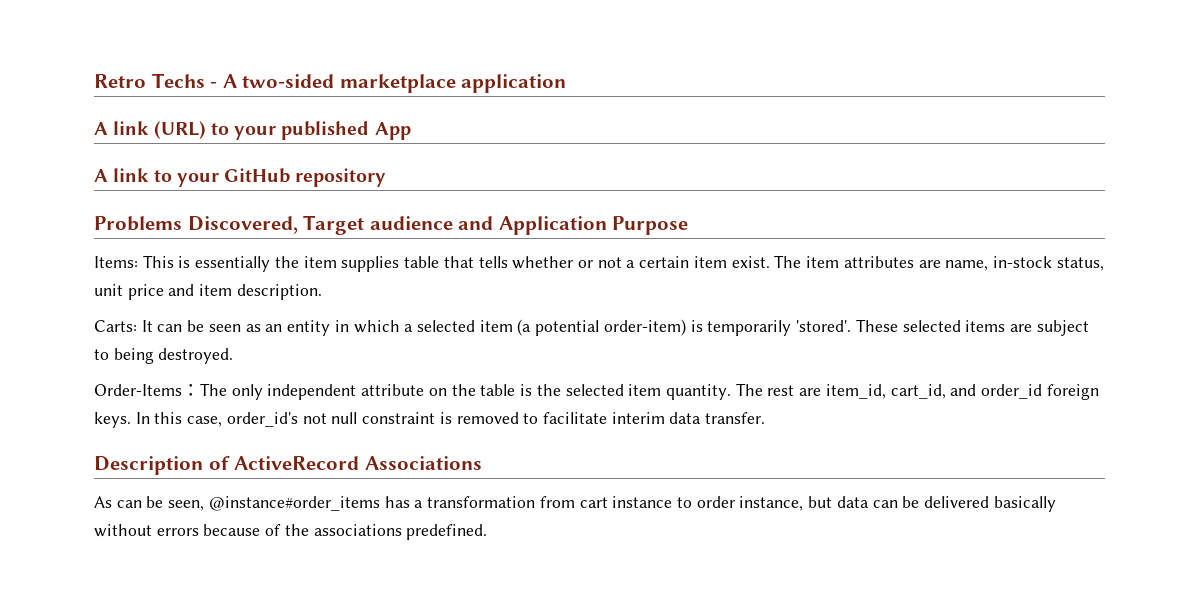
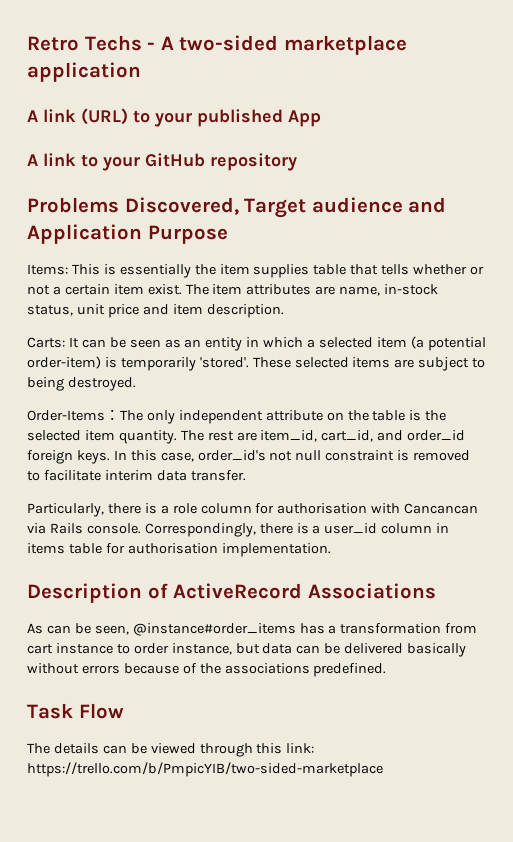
+ Particularly, there is a role column for authorisation with Cancancan via Rails console. Correspondingly, there is a user_id column in items table for authorisation implementation.
+ Task Flow
+ The details can be viewed through this link: https://trello.com/b/PmpicYIB/two-sided-marketplace

